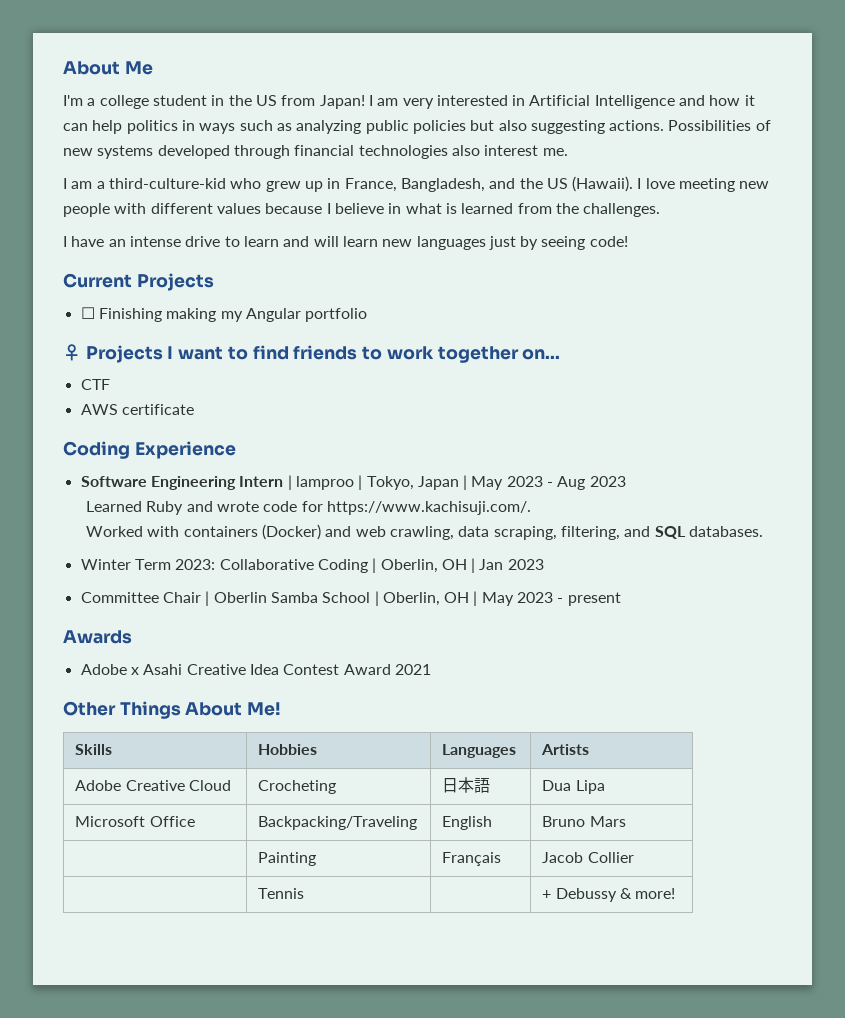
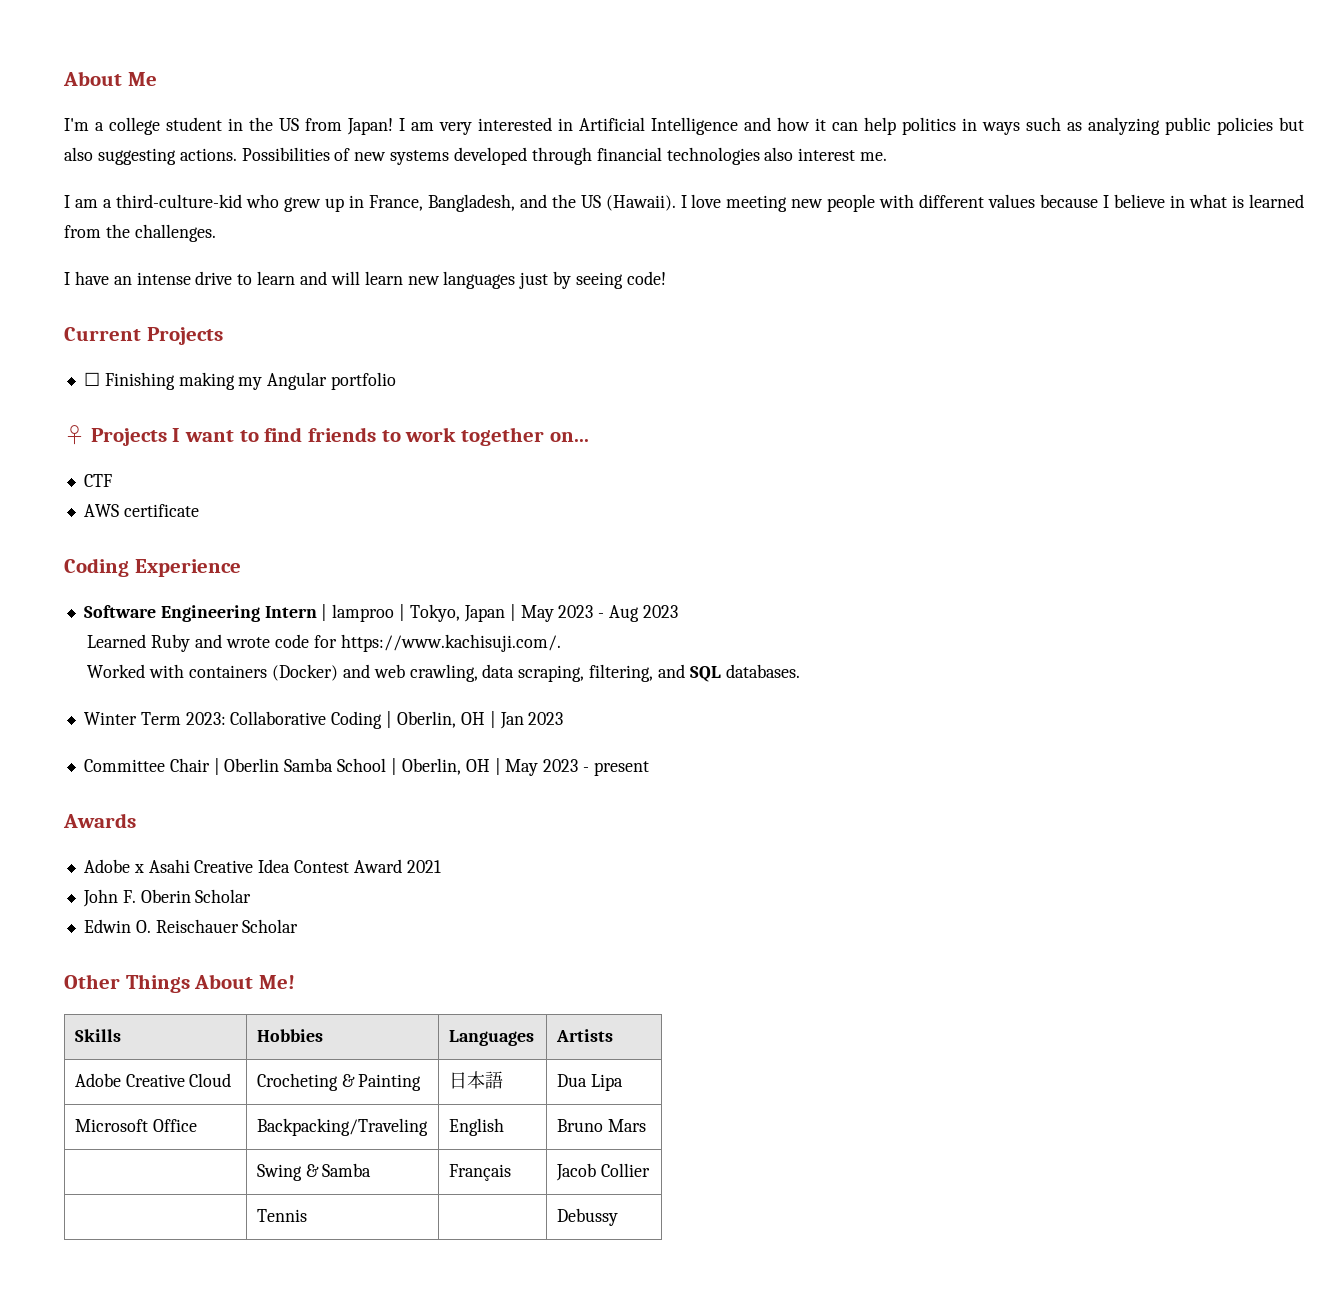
+ John F. Oberin Scholar
+ Edwin O. Reischauer Scholar
- Adobe Creative Cloud | Crocheting | 日本語 | Dua Lipa
+ Adobe Creative Cloud | Crocheting & Painting | 日本語 | Dua Lipa
- | Painting | Français | Jacob Collier
+ | Swing & Samba | Français | Jacob Collier
- | Tennis | | + Debussy & more!
+ | Tennis | | Debussy

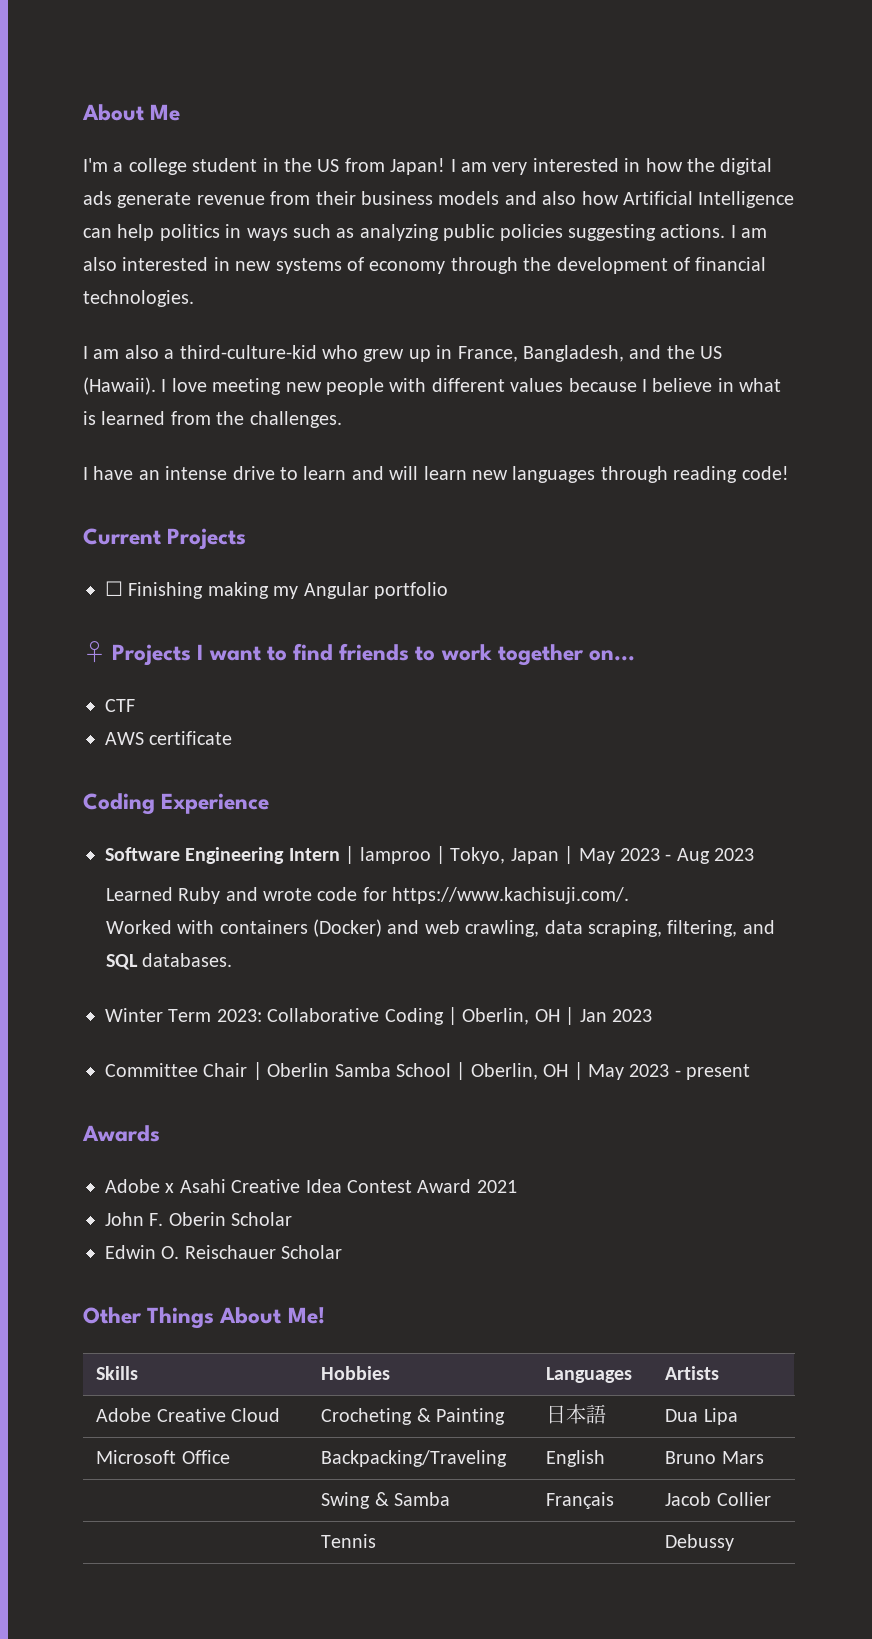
- I am very interested in Artificial Intelligence and how it can help politics in ways such as analyzing public policies but also suggesting actions. Possibilities of new systems developed through financial technologies also interest me.
- I am a third-culture-kid who grew up in France, Bangladesh, and the US (Hawaii).
+ I am very interested in how the digital ads generate revenue from their business models and also how Artificial Intelligence can help politics in ways such as analyzing public policies suggesting actions. I am also interested in new systems of economy through the development of financial technologies.
+ I am also a third-culture-kid who grew up in France, Bangladesh, and the US (Hawaii).
- I have an intense drive to learn and will learn new languages just by seeing code!
+ I have an intense drive to learn and will learn new languages through reading code!

